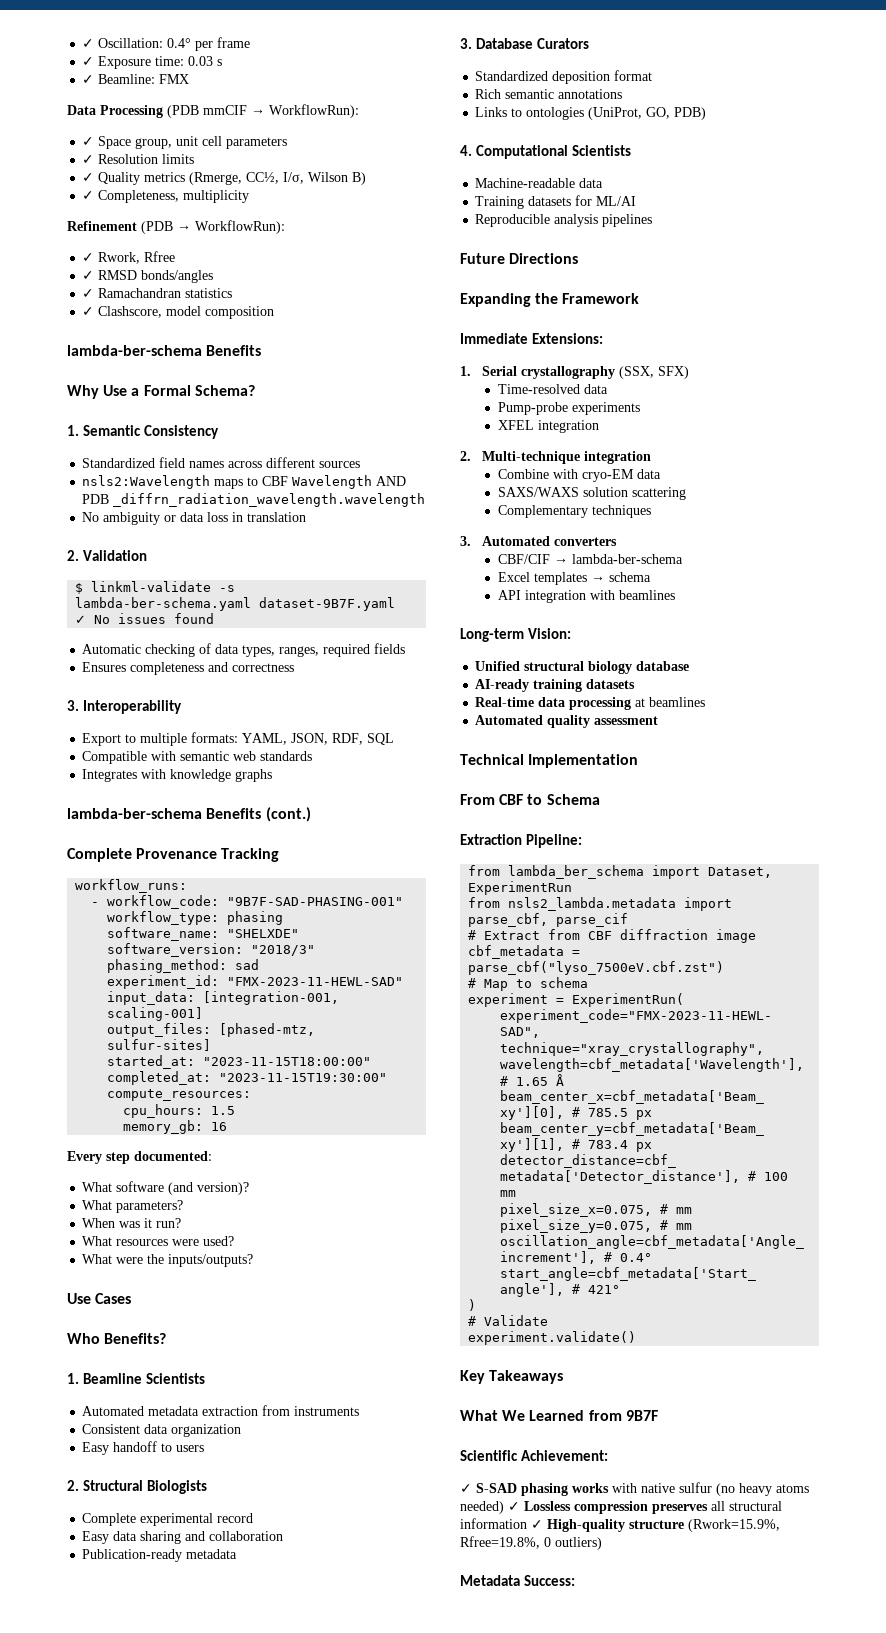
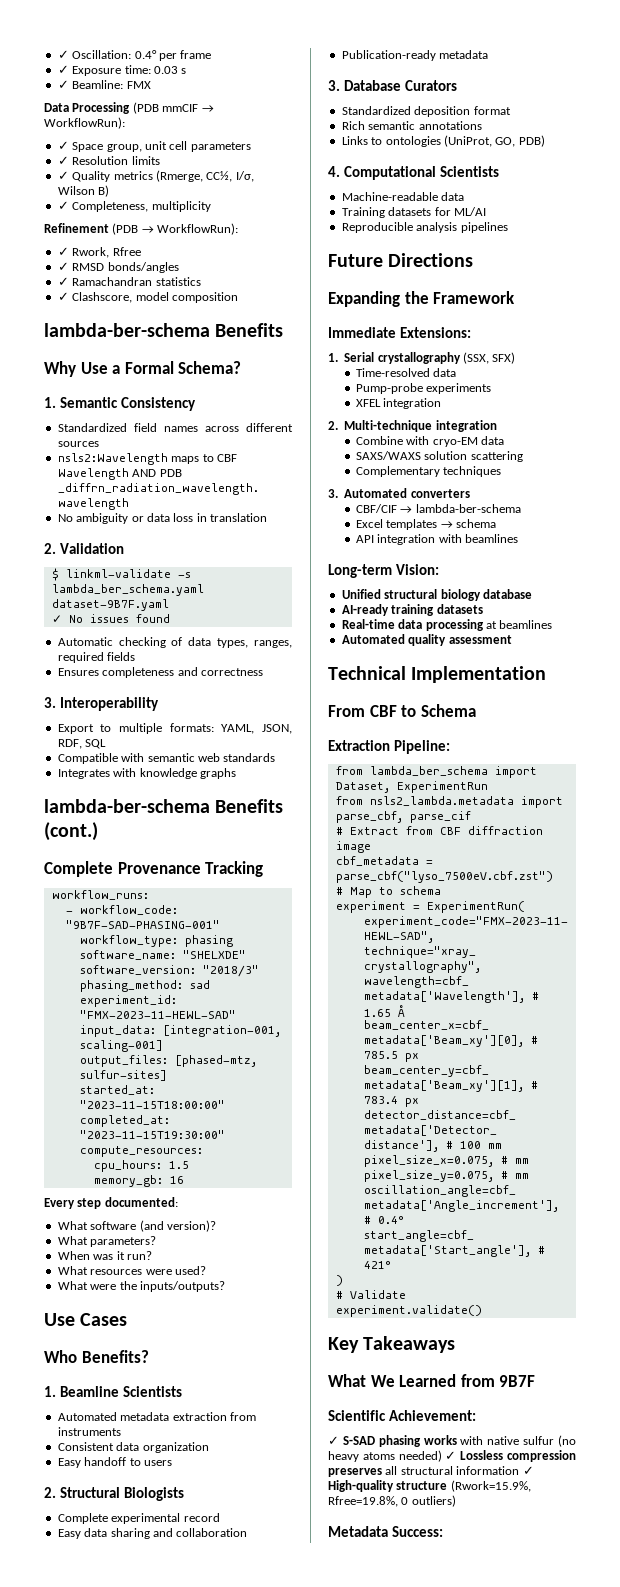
- $ linkml-validate -s lambda-ber-schema.yaml dataset-9B7F.yaml
+ $ linkml-validate -s lambda_ber_schema.yaml dataset-9B7F.yaml

